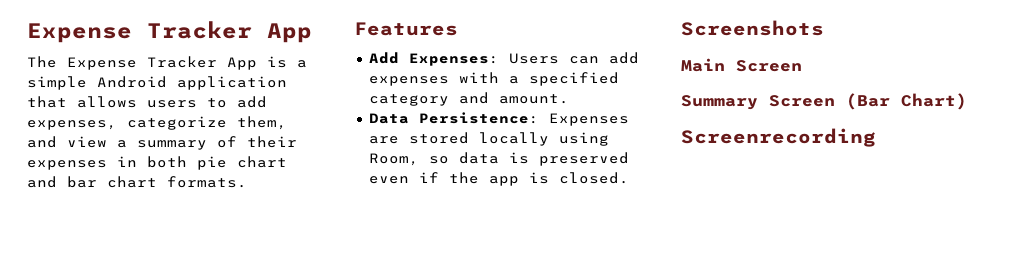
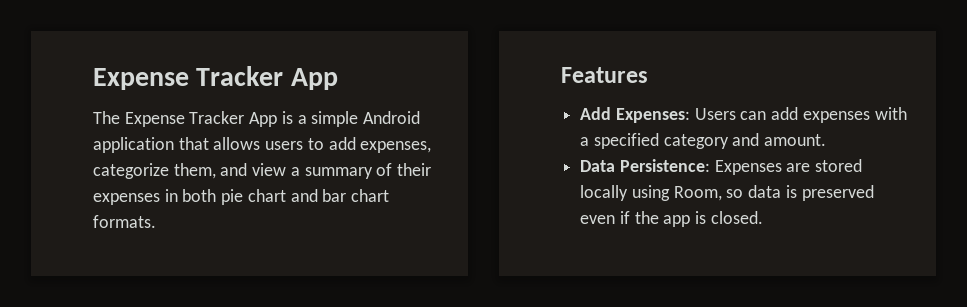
- Screenshots
- Main Screen
- Summary Screen (Bar Chart)
- Screenrecording

